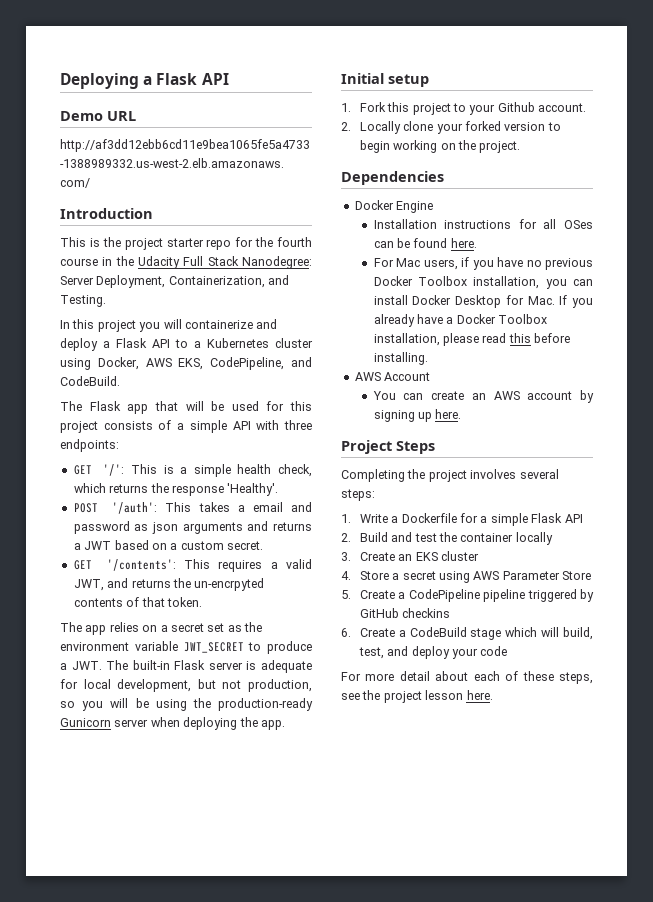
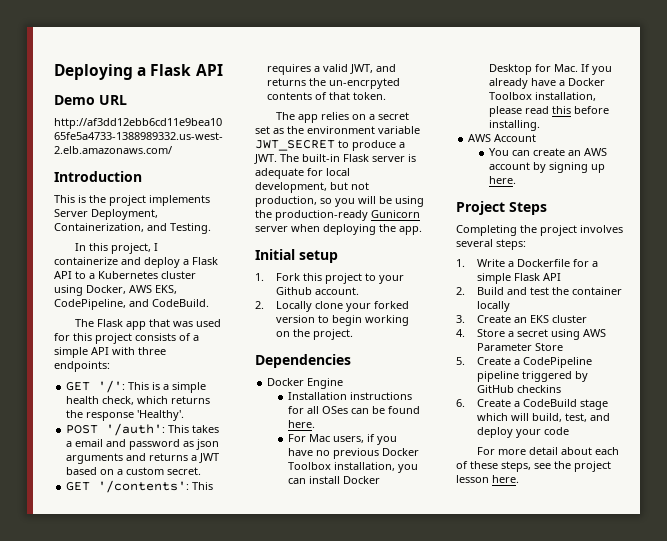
- This is the project starter repo for the fourth course in the Udacity Full Stack Nanodegree: Server Deployment, Containerization, and Testing.
+ This is the project implements Server Deployment, Containerization, and Testing.
- In this project you will containerize and deploy a Flask API to a Kubernetes cluster using Docker, AWS EKS, CodePipeline, and CodeBuild.
+ In this project, I containerize and deploy a Flask API to a Kubernetes cluster using Docker, AWS EKS, CodePipeline, and CodeBuild.
- The Flask app that will be used for this project consists of a simple API with three endpoints:
+ The Flask app that was used for this project consists of a simple API with three endpoints:

